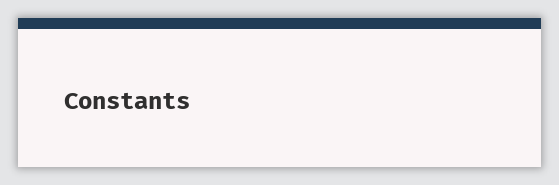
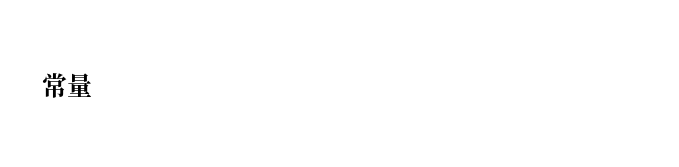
- Constants
+ 常量

